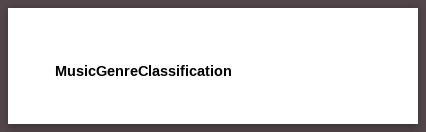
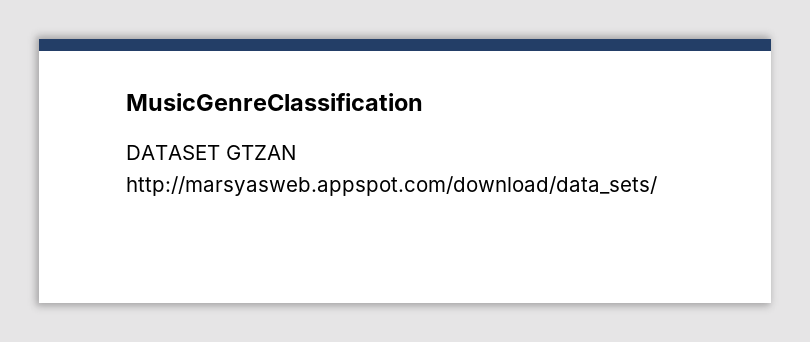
+ DATASET GTZAN http://marsyasweb.appspot.com/download/data_sets/

